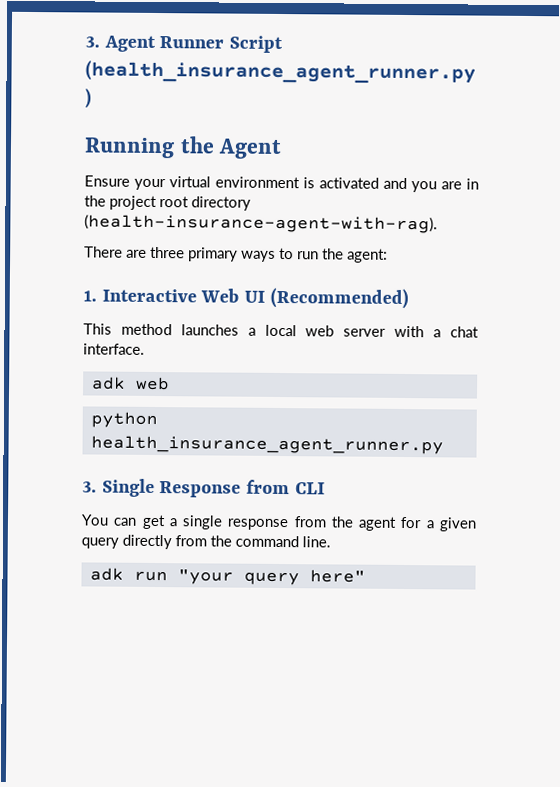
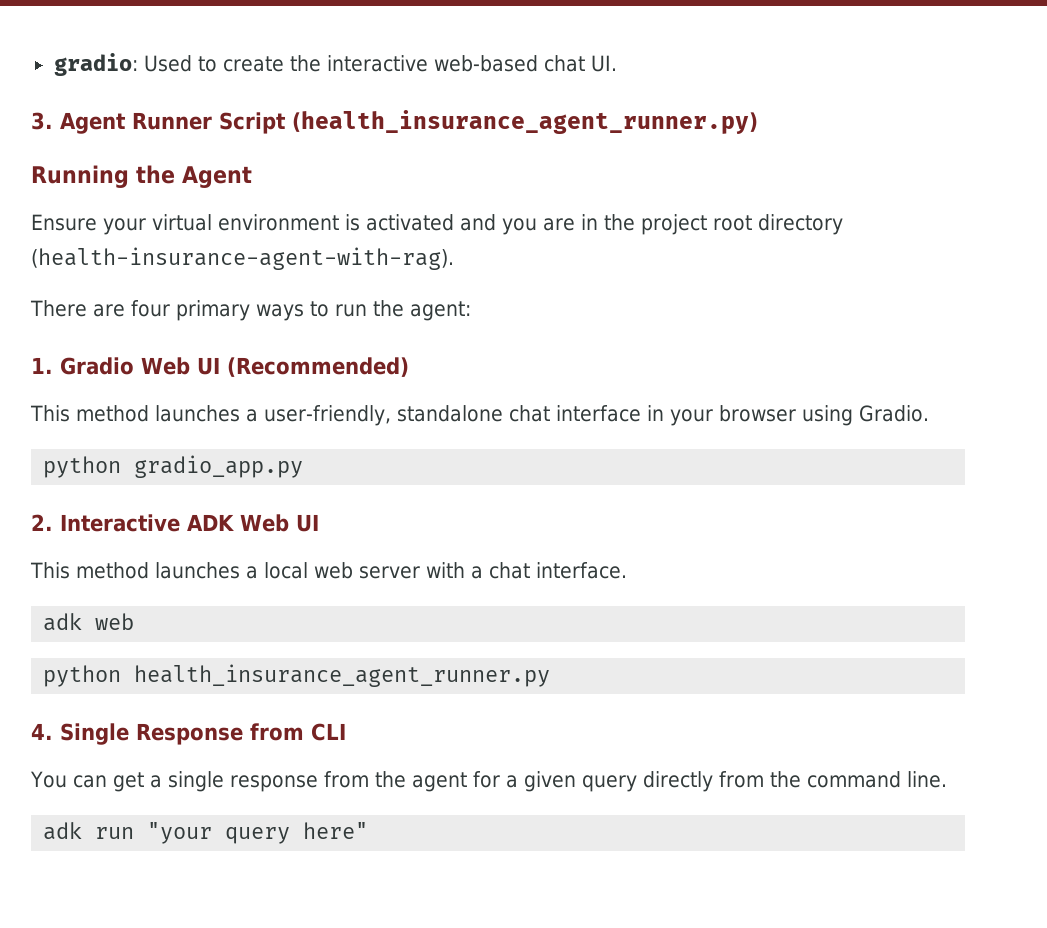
+ gradio: Used to create the interactive web-based chat UI.
- There are three primary ways to run the agent:
+ There are four primary ways to run the agent:
- 1. Interactive Web UI (Recommended)
+ 1. Gradio Web UI (Recommended)
+ This method launches a user-friendly, standalone chat interface in your browser using Gradio.
+ python gradio_app.py
+ 2. Interactive ADK Web UI
- 3. Single Response from CLI
+ 4. Single Response from CLI

